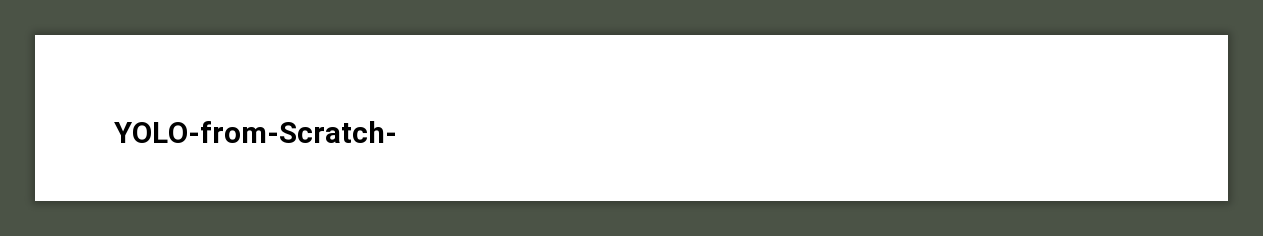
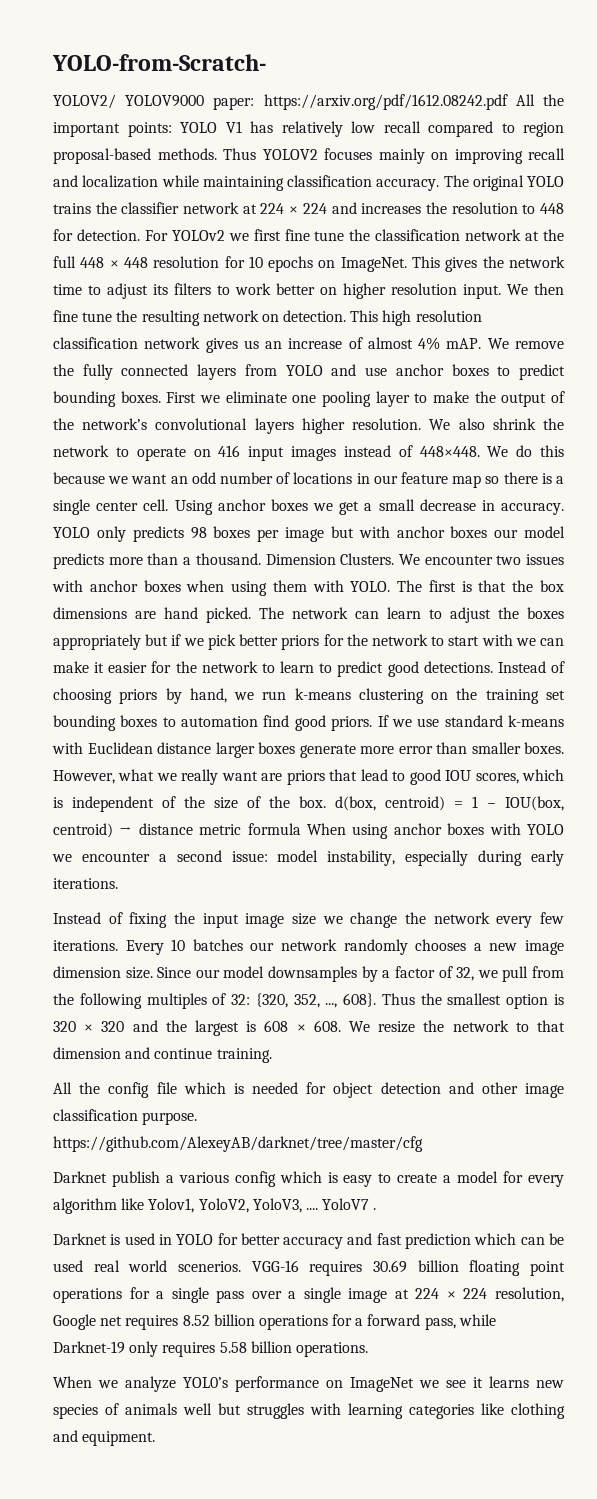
+ YOLOV2/ YOLOV9000 paper: https://arxiv.org/pdf/1612.08242.pdf All the important points: YOLO V1 has relatively low recall compared to region proposal-based methods. Thus YOLOV2 focuses mainly on improving recall and localization while maintaining classification accuracy. The original YOLO trains the classifier network at 224 × 224 and increases the resolution to 448 for detection. For YOLOv2 we first fine tune the classification network at the full 448 × 448 resolution for 10 epochs on ImageNet. This gives the network time to adjust its filters to work better on higher resolution input. We then fine tune the resulting network on detection. This high resolution classification network gives us an increase of almost 4% mAP. We remove the fully connected layers from YOLO and use anchor boxes to predict bounding boxes. First we eliminate one pooling layer to make the output of the network’s convolutional layers higher resolution. We also shrink the network to operate on 416 input images instead of 448×448. We do this because we want an odd number of locations in our feature map so there is a single center cell. Using anchor boxes we get a small decrease in accuracy. YOLO only predicts 98 boxes per image but with anchor boxes our model predicts more than a thousand. Dimension Clusters. We encounter two issues with anchor boxes when using them with YOLO. The first is that the box dimensions are hand picked. The network can learn to adjust the boxes appropriately but if we pick better priors for the network to start with we can make it easier for the network to learn to predict good detections. Instead of choosing priors by hand, we run k-means clustering on the training set bounding boxes to automation find good priors. If we use standard k-means with Euclidean distance larger boxes generate more error than smaller boxes. However, what we really want are priors that lead to good IOU scores, which is independent of the size of the box. d(box, centroid) = 1 − IOU(box, centroid) → distance metric formula When using anchor boxes with YOLO we encounter a second issue: model instability, especially during early iterations.
+ Instead of fixing the input image size we change the network every few iterations. Every 10 batches our network randomly chooses a new image dimension size. Since our model downsamples by a factor of 32, we pull from the following multiples of 32: {320, 352, ..., 608}. Thus the smallest option is 320 × 320 and the largest is 608 × 608. We resize the network to that dimension and continue training.
+ All the config file which is needed for object detection and other image classification purpose. https://github.com/AlexeyAB/darknet/tree/master/cfg
+ Darknet publish a various config which is easy to create a model for every algorithm like Yolov1, YoloV2, YoloV3, .... YoloV7 .
+ Darknet is used in YOLO for better accuracy and fast prediction which can be used real world scenerios. VGG-16 requires 30.69 billion floating point operations for a single pass over a single image at 224 × 224 resolution, Google net requires 8.52 billion operations for a forward pass, while Darknet-19 only requires 5.58 billion operations.
+ When we analyze YOL0’s performance on ImageNet we see it learns new species of animals well but struggles with learning categories like clothing and equipment.

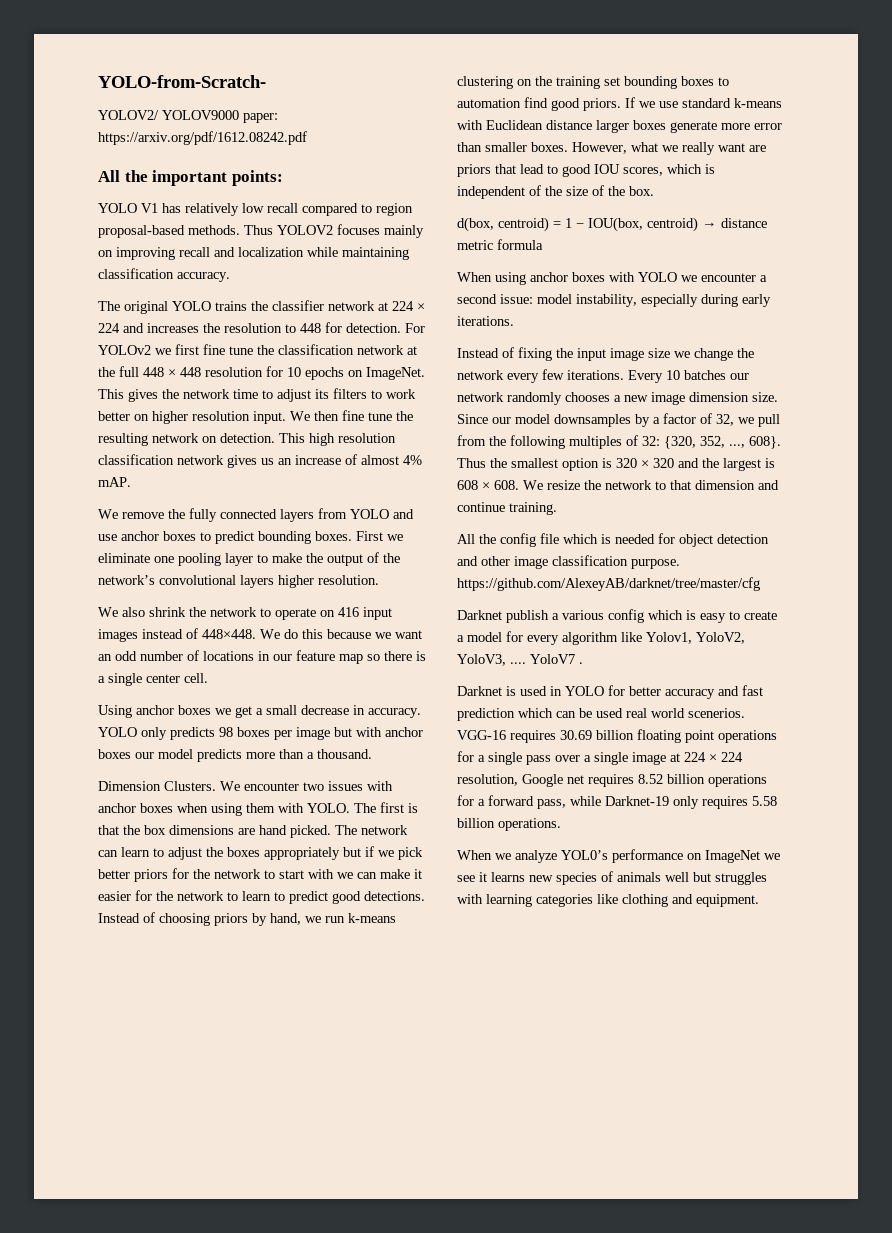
- YOLOV2/ YOLOV9000 paper: https://arxiv.org/pdf/1612.08242.pdf All the important points: YOLO V1 has relatively low recall compared to region proposal-based methods.
+ YOLOV2/ YOLOV9000 paper: https://arxiv.org/pdf/1612.08242.pdf
+ All the important points:
+ YOLO V1 has relatively low recall compared to region proposal-based methods.
- Thus YOLOV2 focuses mainly on improving recall and localization while maintaining classification accuracy. The original YOLO trains the classifier network at 224 × 224 and increases the resolution to 448 for detection.
+ Thus YOLOV2 focuses mainly on improving recall and localization while maintaining classification accuracy.
+ The original YOLO trains the classifier network at 224 × 224 and increases the resolution to 448 for detection.
- This high resolution classification network gives us an increase of almost 4% mAP. We remove the fully connected layers from YOLO and use anchor boxes to predict bounding boxes.
+ This high resolution classification network gives us an increase of almost 4% mAP.
+ We remove the fully connected layers from YOLO and use anchor boxes to predict bounding boxes.
- First we eliminate one pooling layer to make the output of the network’s convolutional layers higher resolution. We also shrink the network to operate on 416 input images instead of 448×448.
+ First we eliminate one pooling layer to make the output of the network’s convolutional layers higher resolution.
+ We also shrink the network to operate on 416 input images instead of 448×448.
- We do this because we want an odd number of locations in our feature map so there is a single center cell. Using anchor boxes we get a small decrease in accuracy.
+ We do this because we want an odd number of locations in our feature map so there is a single center cell.
+ Using anchor boxes we get a small decrease in accuracy.
- YOLO only predicts 98 boxes per image but with anchor boxes our model predicts more than a thousand. Dimension Clusters.
+ YOLO only predicts 98 boxes per image but with anchor boxes our model predicts more than a thousand.
+ Dimension Clusters.
- However, what we really want are priors that lead to good IOU scores, which is independent of the size of the box. d(box, centroid) = 1 − IOU(box, centroid) → distance metric formula When using anchor boxes with YOLO we encounter a second issue: model instability, especially during early iterations.
+ However, what we really want are priors that lead to good IOU scores, which is independent of the size of the box.
+ d(box, centroid) = 1 − IOU(box, centroid) → distance metric formula
+ When using anchor boxes with YOLO we encounter a second issue: model instability, especially during early iterations.

